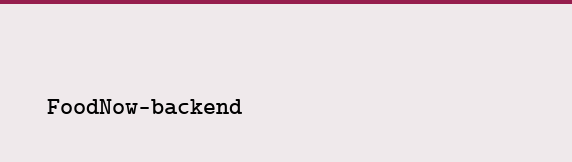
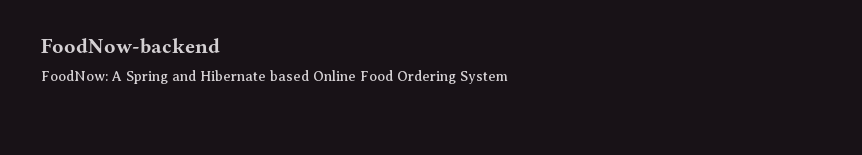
+ FoodNow: A Spring and Hibernate based Online Food Ordering System

